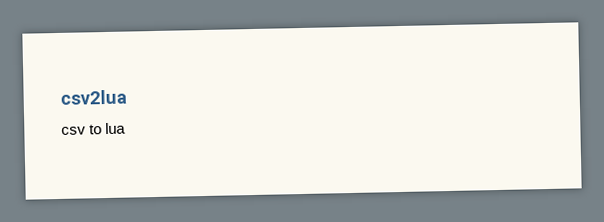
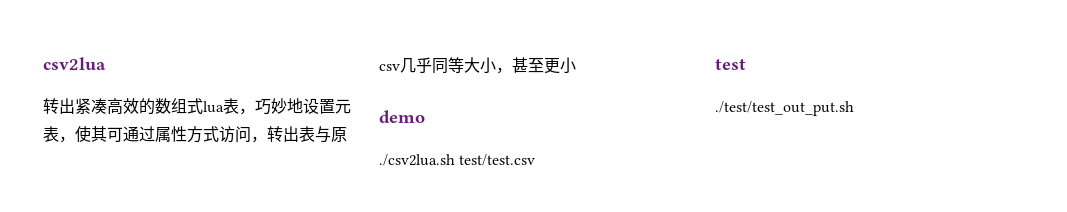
- csv to lua
+ 转出紧凑高效的数组式lua表，巧妙地设置元表，使其可通过属性方式访问，转出表与原csv几乎同等大小，甚至更小
+ demo
+ ./csv2lua.sh test/test.csv
+ test
+ ./test/test_out_put.sh

